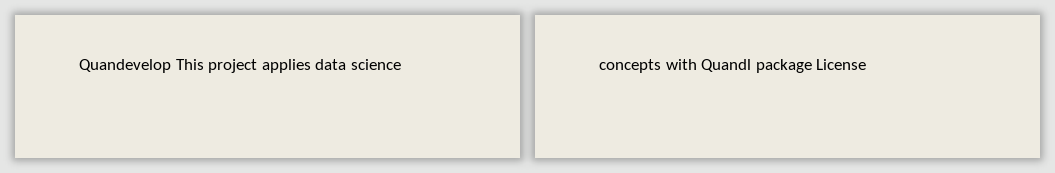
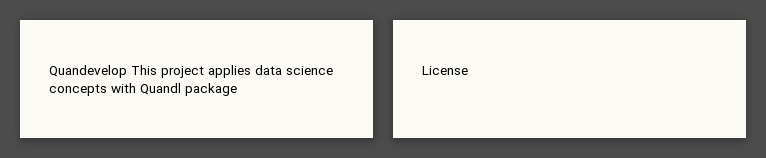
- Quandevelop This project applies data science concepts with Quandl package License
+ Quandevelop This project applies data science concepts with Quandl package
+ License

